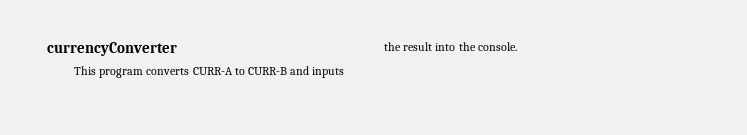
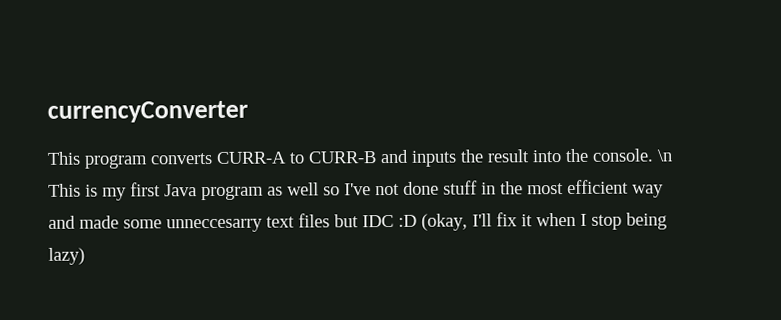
+ \n This is my first Java program as well so I've not done stuff in the most efficient way and made some unneccesarry text files but IDC :D (okay, I'll fix it when I stop being lazy)

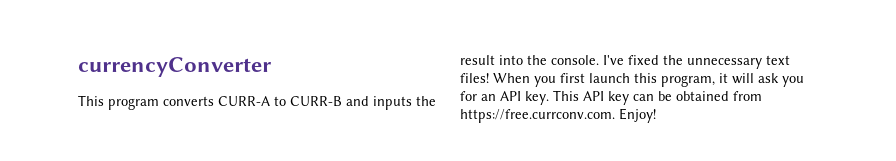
- \n This is my first Java program as well so I've not done stuff in the most efficient way and made some unneccesarry text files but IDC :D (okay, I'll fix it when I stop being lazy)
+ I've fixed the unnecessary text files! When you first launch this program, it will ask you for an API key. This API key can be obtained from https://free.currconv.com. Enjoy!

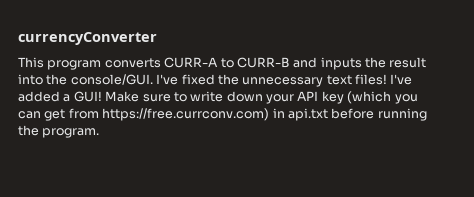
- This program converts CURR-A to CURR-B and inputs the result into the console.
+ This program converts CURR-A to CURR-B and inputs the result into the console/GUI.
- When you first launch this program, it will ask you for an API key. This API key can be obtained from https://free.currconv.com. Enjoy!
+ I've added a GUI! Make sure to write down your API key (which you can get from https://free.currconv.com) in api.txt before running the program.

